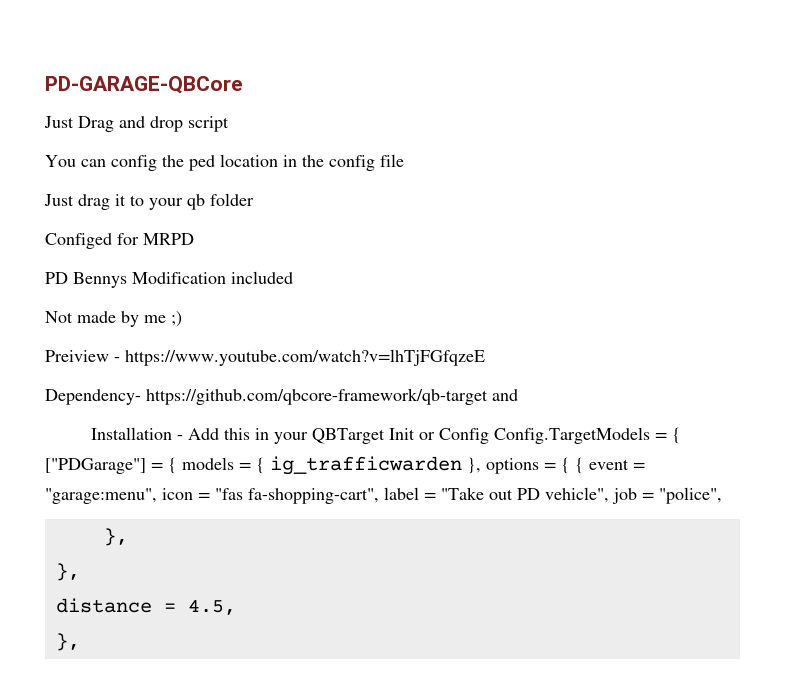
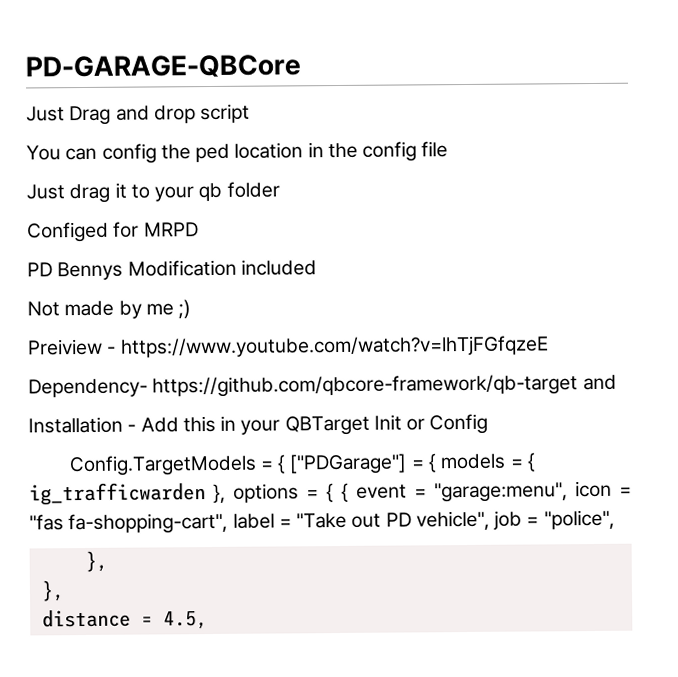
- Installation - Add this in your QBTarget Init or Config Config.TargetModels = { ["PDGarage"] = { models = { ig_trafficwarden }, options = { { event = "garage:menu", icon = "fas fa-shopping-cart", label = "Take out PD vehicle", job = "police",
+ Installation - Add this in your QBTarget Init or Config
+ Config.TargetModels = { ["PDGarage"] = { models = { ig_trafficwarden }, options = { { event = "garage:menu", icon = "fas fa-shopping-cart", label = "Take out PD vehicle", job = "police",
  distance = 4.5,
- },

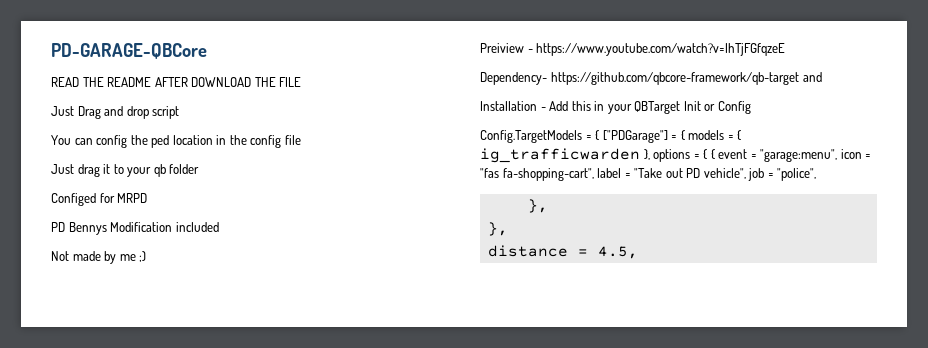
+ READ THE README AFTER DOWNLOAD THE FILE

